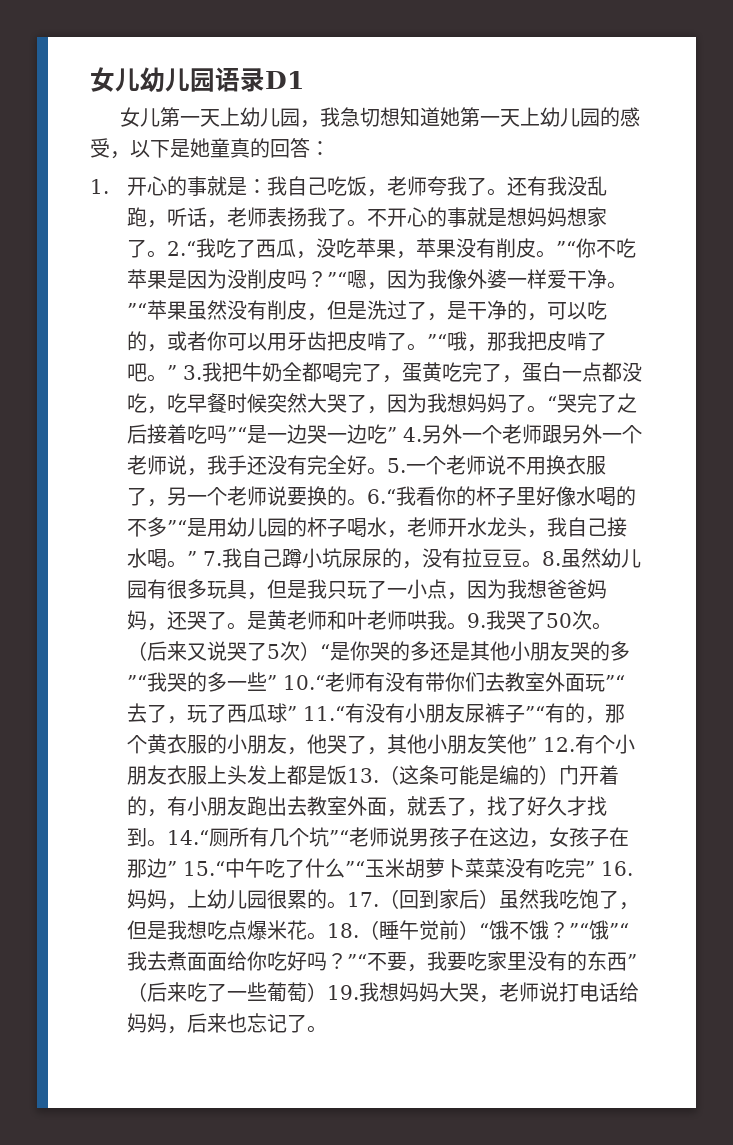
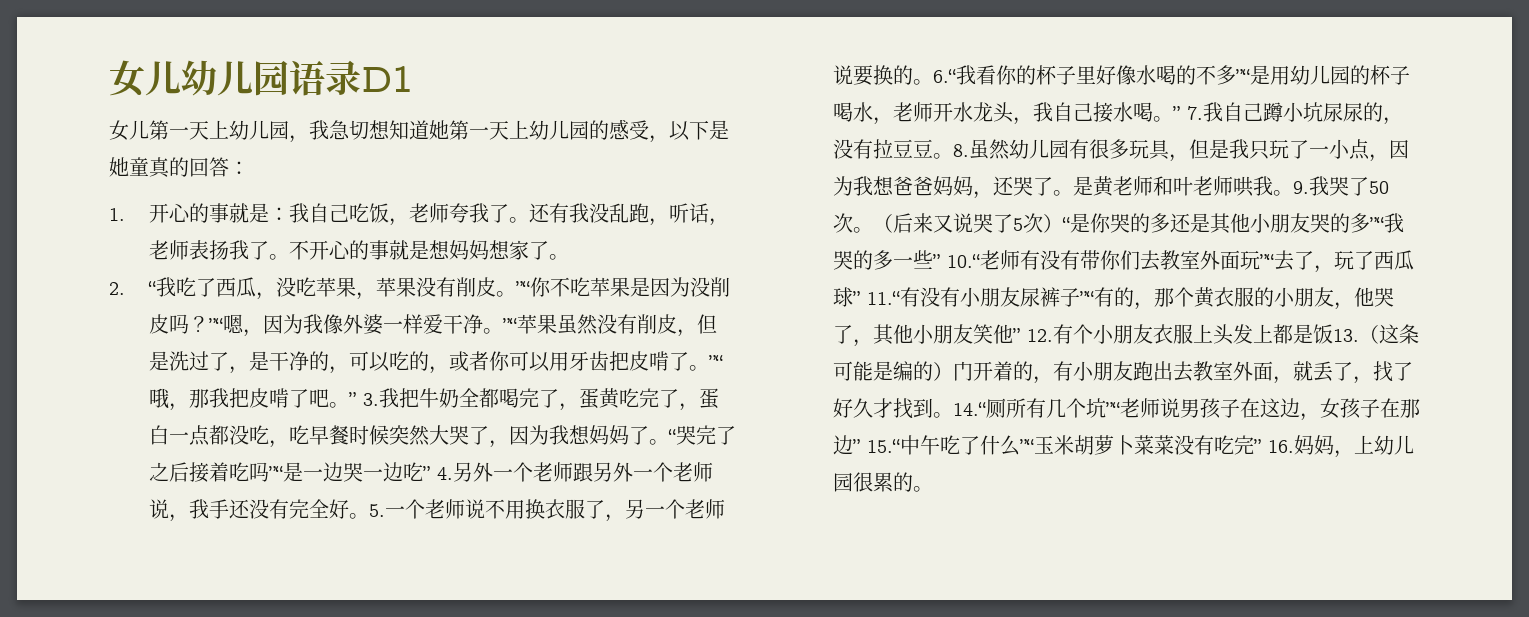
- 不开心的事就是想妈妈想家了。2.“我吃了西瓜，没吃苹果，苹果没有削皮。”“你不吃苹果是因为没削皮吗？”“嗯，因为我像外婆一样爱干净。”“苹果虽然没有削皮，但是洗过了，是干净的，可以吃的，或者你可以用牙齿把皮啃了。”“哦，那我把皮啃了吧。” 3.我把牛奶全都喝完了，蛋黄吃完了，蛋白一点都没吃，吃早餐时候突然大哭了，因为我想妈妈了。
+ 不开心的事就是想妈妈想家了。
+ 2. “我吃了西瓜，没吃苹果，苹果没有削皮。”“你不吃苹果是因为没削皮吗？”“嗯，因为我像外婆一样爱干净。”“苹果虽然没有削皮，但是洗过了，是干净的，可以吃的，或者你可以用牙齿把皮啃了。”“哦，那我把皮啃了吧。” 3.我把牛奶全都喝完了，蛋黄吃完了，蛋白一点都没吃，吃早餐时候突然大哭了，因为我想妈妈了。
- 17.（回到家后）虽然我吃饱了，但是我想吃点爆米花。18.（睡午觉前）“饿不饿？”“饿”“我去煮面面给你吃好吗？”“不要，我要吃家里没有的东西”（后来吃了一些葡萄）19.我想妈妈大哭，老师说打电话给妈妈，后来也忘记了。

